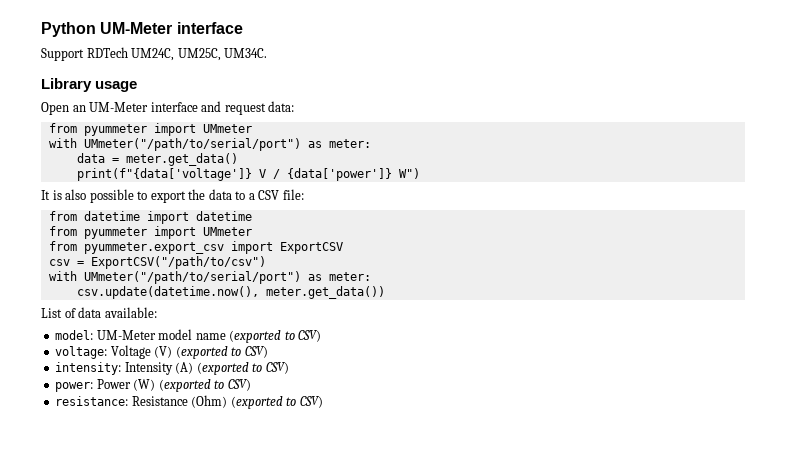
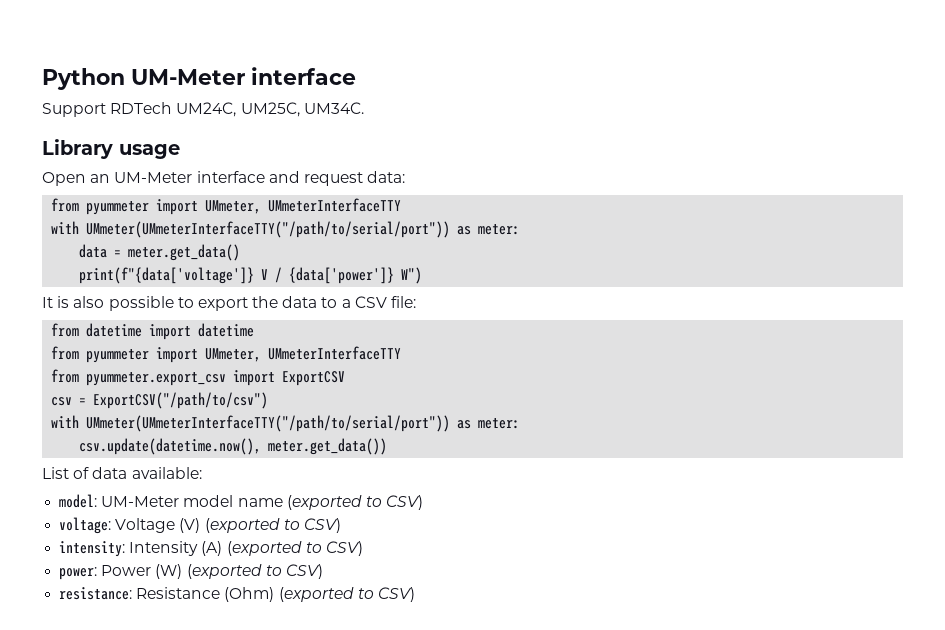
  Open an UM-Meter interface and request data:
- from pyummeter import UMmeter
- with UMmeter("/path/to/serial/port") as meter:
+ from pyummeter import UMmeter, UMmeterInterfaceTTY
+ with UMmeter(UMmeterInterfaceTTY("/path/to/serial/port")) as meter:
  from datetime import datetime
- from pyummeter import UMmeter
+ from pyummeter import UMmeter, UMmeterInterfaceTTY
  csv = ExportCSV("/path/to/csv")
- with UMmeter("/path/to/serial/port") as meter:
+ with UMmeter(UMmeterInterfaceTTY("/path/to/serial/port")) as meter:

